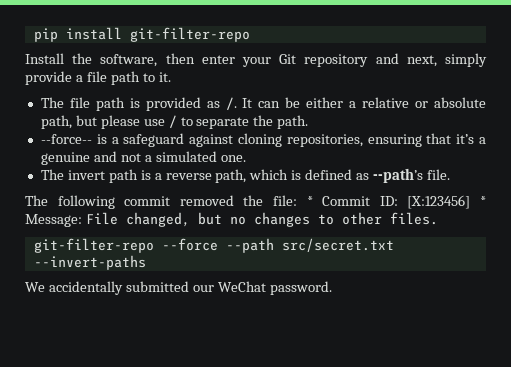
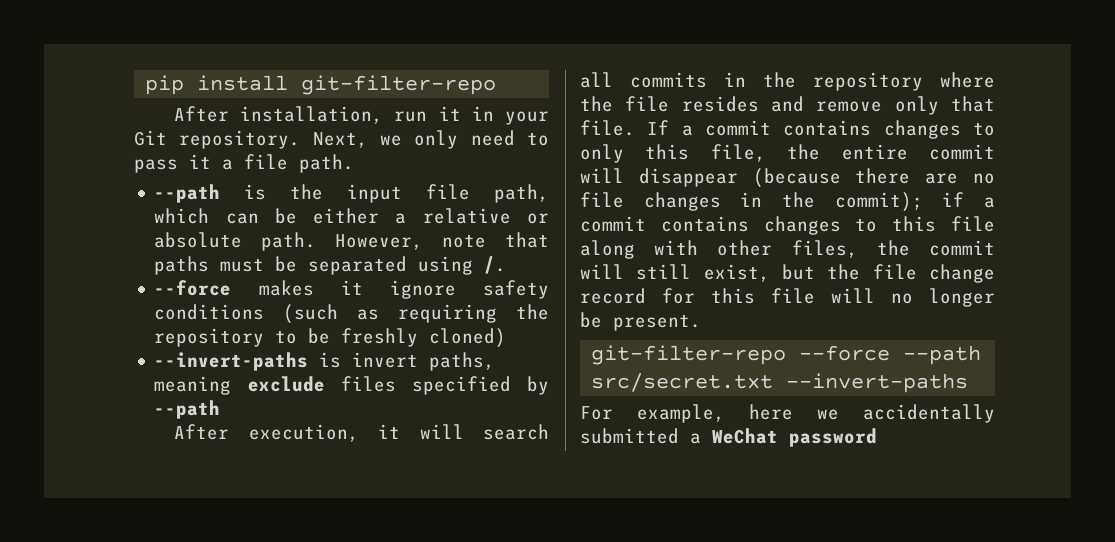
- Install the software, then enter your Git repository and next, simply provide a file path to it.
- The file path is provided as /. It can be either a relative or absolute path, but please use / to separate the path.
- --force-- is a safeguard against cloning repositories, ensuring that it’s a genuine and not a simulated one.
- The invert path is a reverse path, which is defined as --path’s file.
- The following commit removed the file: * Commit ID: [X:123456] * Message: File changed, but no changes to other files.
+ After installation, run it in your Git repository. Next, we only need to pass it a file path.
+ --path is the input file path, which can be either a relative or absolute path. However, note that paths must be separated using /.
+ --force makes it ignore safety conditions (such as requiring the repository to be freshly cloned)
+ --invert-paths is invert paths, meaning exclude files specified by --path
+ After execution, it will search all commits in the repository where the file resides and remove only that file. If a commit contains changes to only this file, the entire commit will disappear (because there are no file changes in the commit); if a commit contains changes to this file along with other files, the commit will still exist, but the file change record for this file will no longer be present.
- We accidentally submitted our WeChat password.
+ For example, here we accidentally submitted a WeChat password

